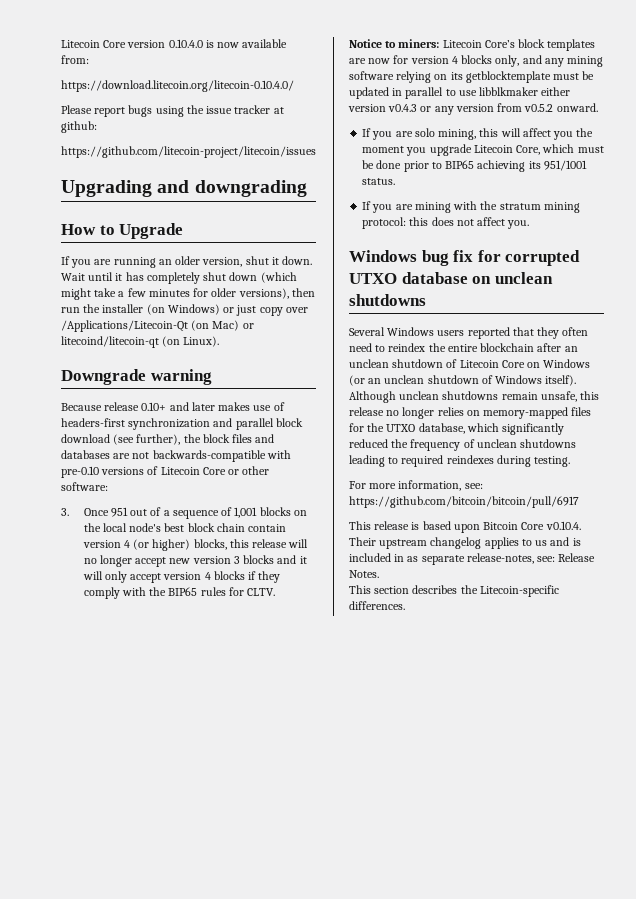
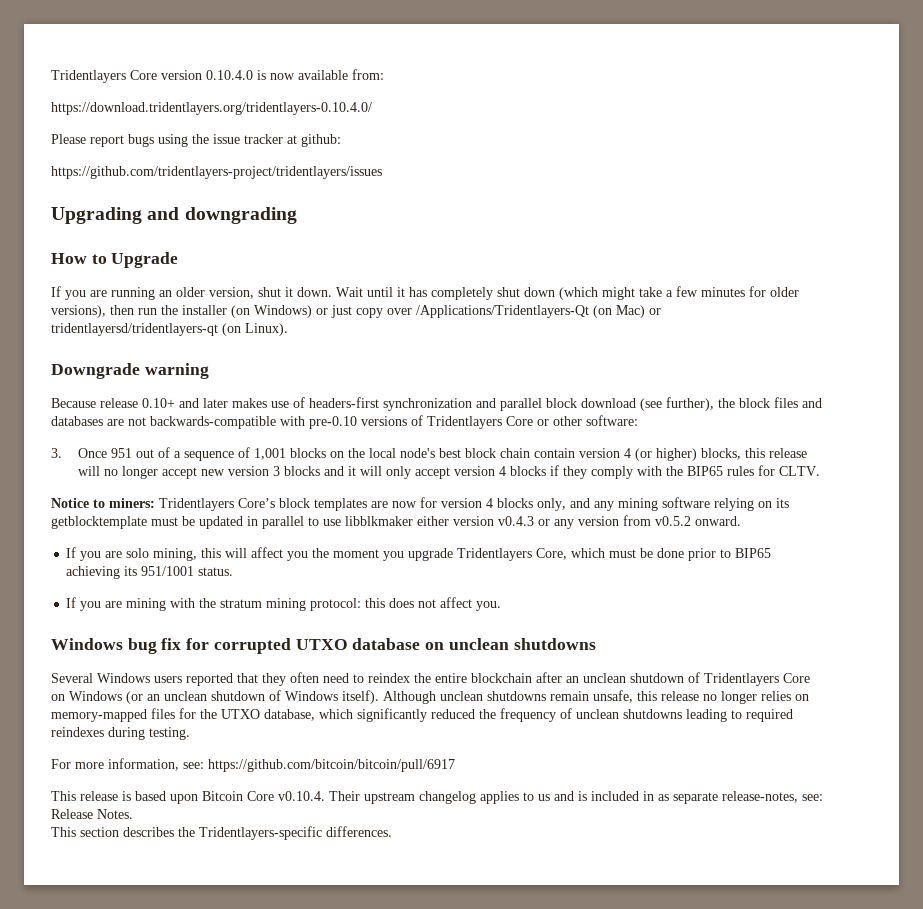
- Litecoin Core version 0.10.4.0 is now available from:
+ Tridentlayers Core version 0.10.4.0 is now available from:
- https://download.litecoin.org/litecoin-0.10.4.0/
+ https://download.tridentlayers.org/tridentlayers-0.10.4.0/
- https://github.com/litecoin-project/litecoin/issues
+ https://github.com/tridentlayers-project/tridentlayers/issues
- Wait until it has completely shut down (which might take a few minutes for older versions), then run the installer (on Windows) or just copy over /Applications/Litecoin-Qt (on Mac) or litecoind/litecoin-qt (on Linux).
+ Wait until it has completely shut down (which might take a few minutes for older versions), then run the installer (on Windows) or just copy over /Applications/Tridentlayers-Qt (on Mac) or tridentlayersd/tridentlayers-qt (on Linux).
- Because release 0.10+ and later makes use of headers-first synchronization and parallel block download (see further), the block files and databases are not backwards-compatible with pre-0.10 versions of Litecoin Core or other software:
+ Because release 0.10+ and later makes use of headers-first synchronization and parallel block download (see further), the block files and databases are not backwards-compatible with pre-0.10 versions of Tridentlayers Core or other software:
- Notice to miners: Litecoin Core’s block templates are now for version 4 blocks only, and any mining software relying on its getblocktemplate must be updated in parallel to use libblkmaker either version v0.4.3 or any version from v0.5.2 onward.
+ Notice to miners: Tridentlayers Core’s block templates are now for version 4 blocks only, and any mining software relying on its getblocktemplate must be updated in parallel to use libblkmaker either version v0.4.3 or any version from v0.5.2 onward.
- If you are solo mining, this will affect you the moment you upgrade Litecoin Core, which must be done prior to BIP65 achieving its 951/1001 status.
+ If you are solo mining, this will affect you the moment you upgrade Tridentlayers Core, which must be done prior to BIP65 achieving its 951/1001 status.
- Several Windows users reported that they often need to reindex the entire blockchain after an unclean shutdown of Litecoin Core on Windows (or an unclean shutdown of Windows itself).
+ Several Windows users reported that they often need to reindex the entire blockchain after an unclean shutdown of Tridentlayers Core on Windows (or an unclean shutdown of Windows itself).
- This section describes the Litecoin-specific differences.
+ This section describes the Tridentlayers-specific differences.

